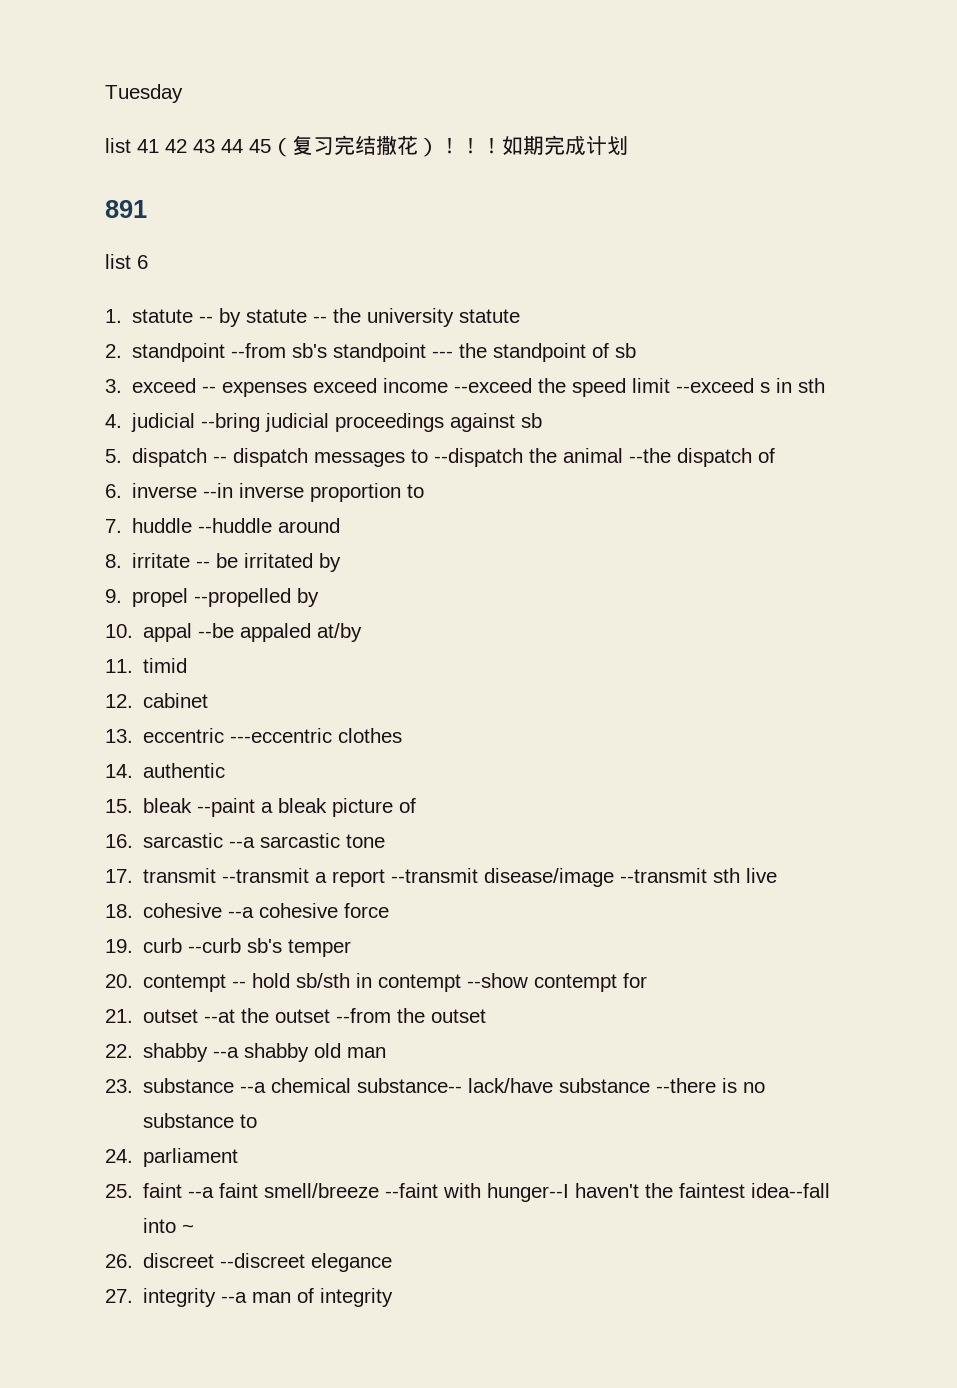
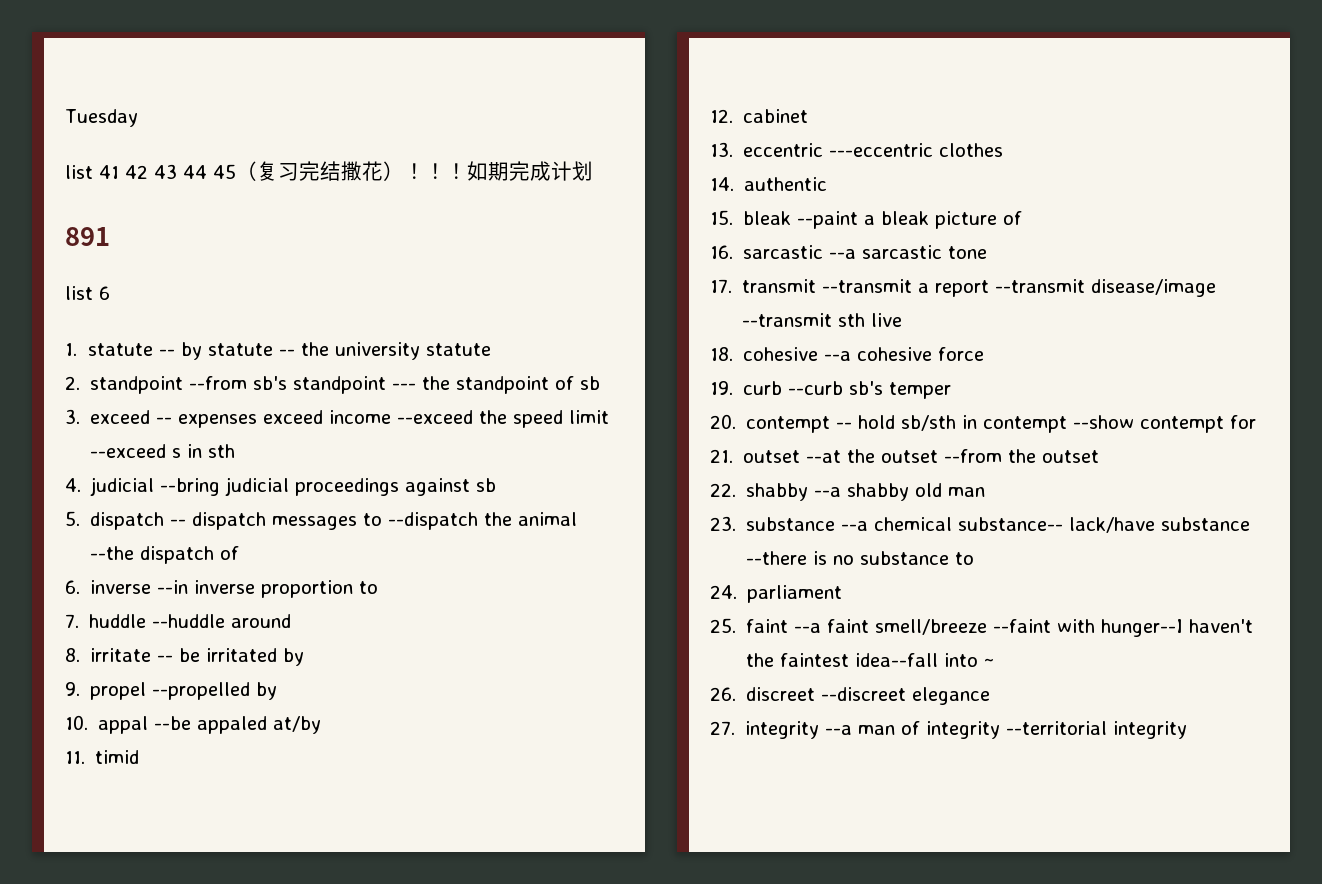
- 27. integrity --a man of integrity
+ 27. integrity --a man of integrity --territorial integrity

